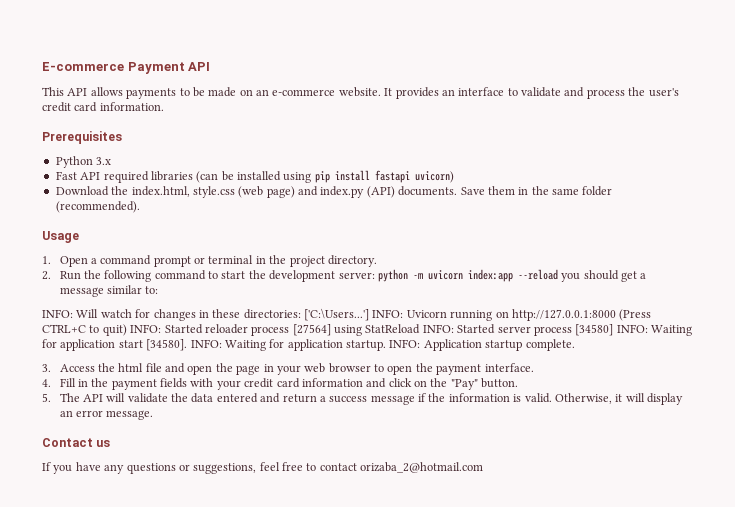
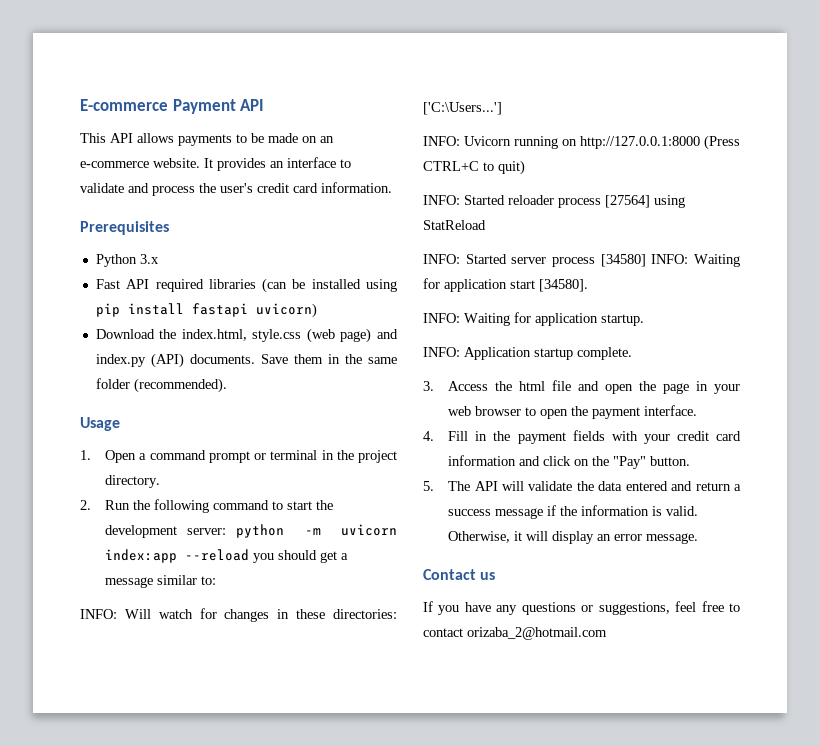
- INFO: Will watch for changes in these directories: ['C:\Users...'] INFO: Uvicorn running on http://127.0.0.1:8000 (Press CTRL+C to quit) INFO: Started reloader process [27564] using StatReload INFO: Started server process [34580] INFO: Waiting for application start [34580]. INFO: Waiting for application startup. INFO: Application startup complete.
+ INFO: Will watch for changes in these directories: ['C:\Users...']
+ INFO: Uvicorn running on http://127.0.0.1:8000 (Press CTRL+C to quit)
+ INFO: Started reloader process [27564] using StatReload
+ INFO: Started server process [34580] INFO: Waiting for application start [34580].
+ INFO: Waiting for application startup.
+ INFO: Application startup complete.

